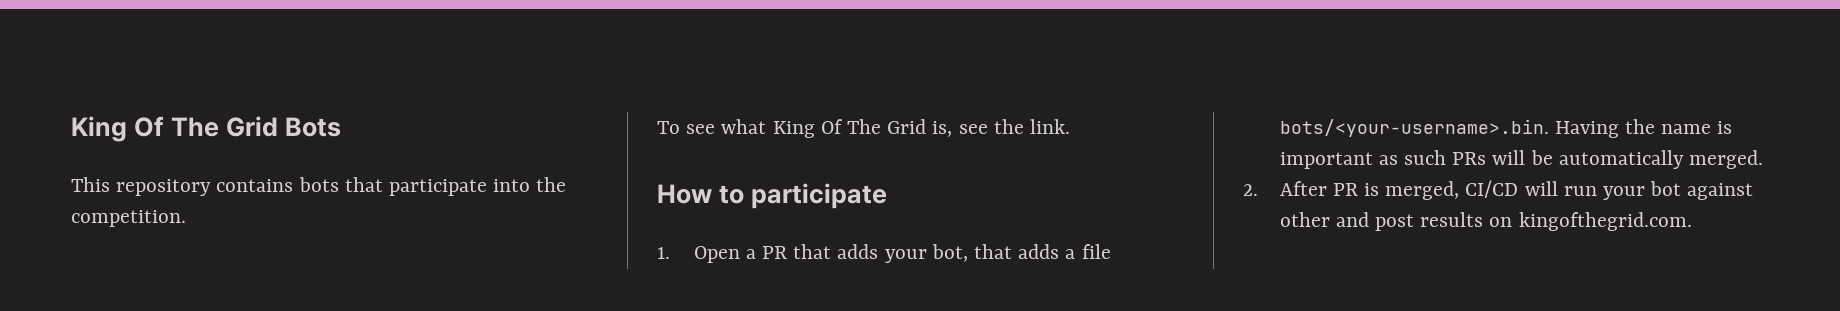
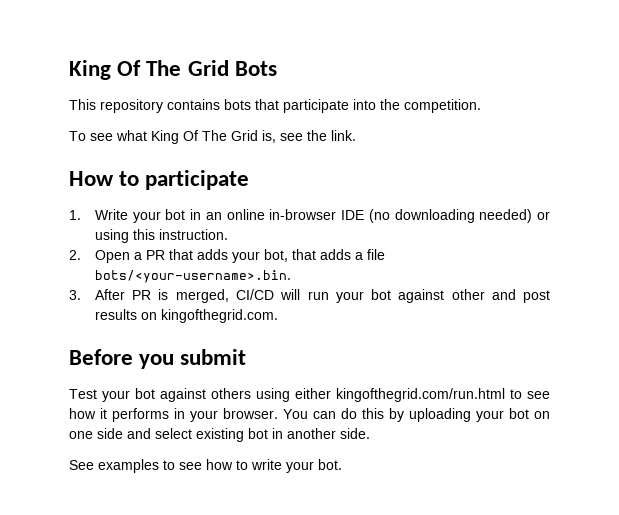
- 1. Open a PR that adds your bot, that adds a file bots/<your-username>.bin. Having the name is important as such PRs will be automatically merged.
- 2. After PR is merged, CI/CD will run your bot against other and post results on kingofthegrid.com.
+ 1. Write your bot in an online in-browser IDE (no downloading needed) or using this instruction.
+ 2. Open a PR that adds your bot, that adds a file bots/<your-username>.bin.
+ 3. After PR is merged, CI/CD will run your bot against other and post results on kingofthegrid.com.
+ Before you submit
+ Test your bot against others using either kingofthegrid.com/run.html to see how it performs in your browser. You can do this by uploading your bot on one side and select existing bot in another side.
+ See examples to see how to write your bot.

